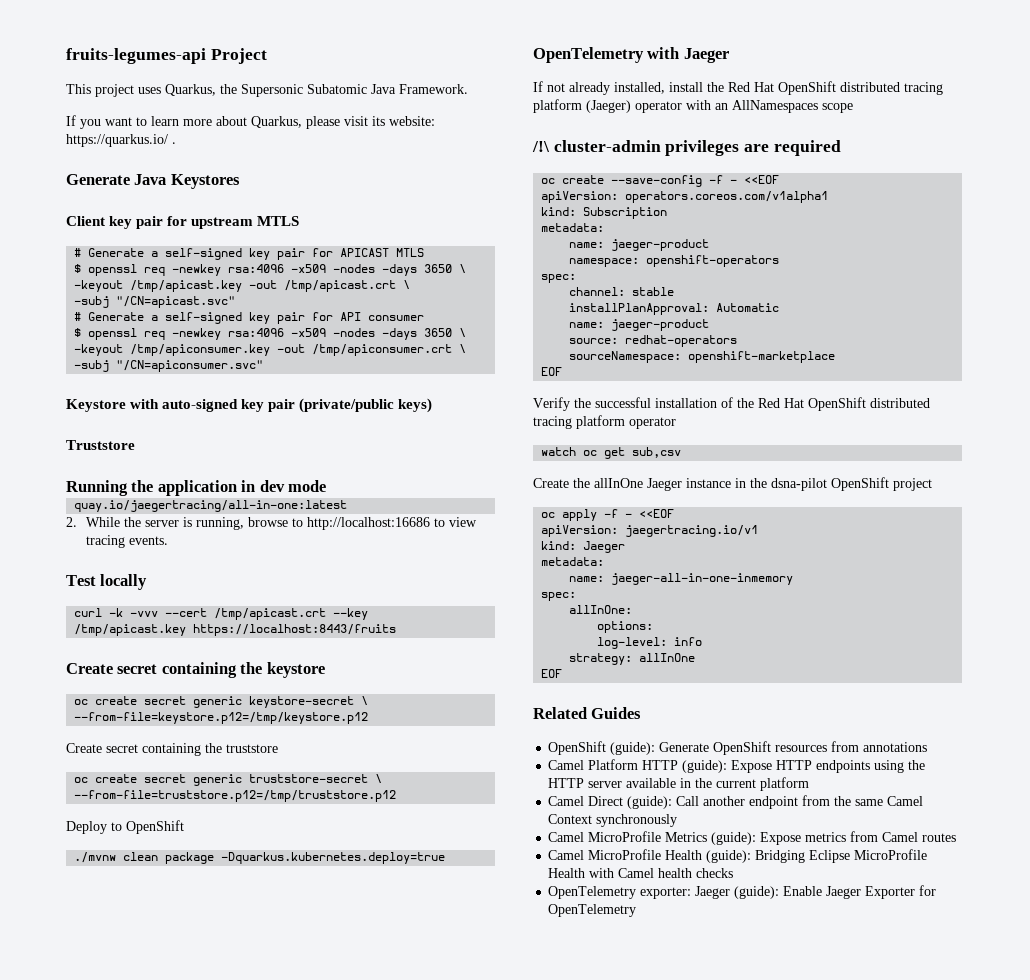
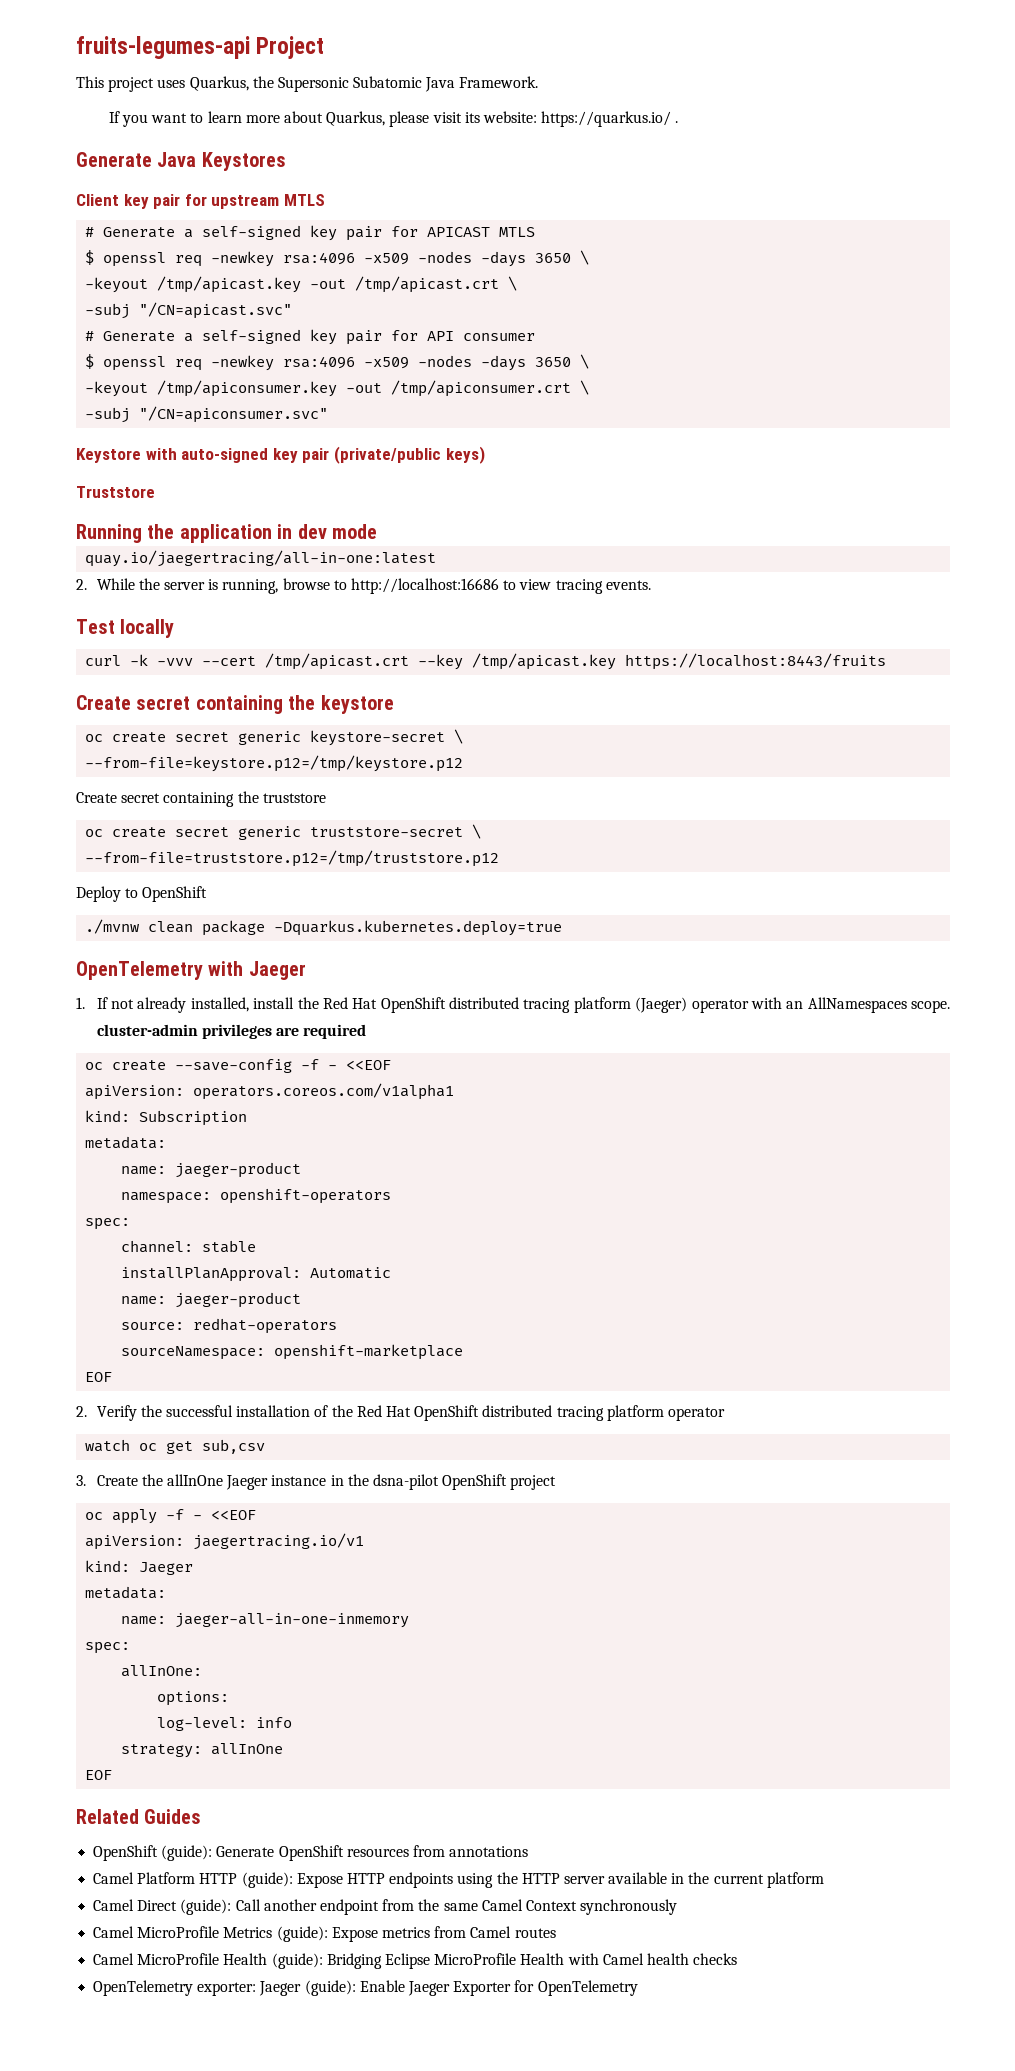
- If not already installed, install the Red Hat OpenShift distributed tracing platform (Jaeger) operator with an AllNamespaces scope
- /!\ cluster-admin privileges are required
+ 1. If not already installed, install the Red Hat OpenShift distributed tracing platform (Jaeger) operator with an AllNamespaces scope. cluster-admin privileges are required
- Verify the successful installation of the Red Hat OpenShift distributed tracing platform operator
+ 2. Verify the successful installation of the Red Hat OpenShift distributed tracing platform operator
- Create the allInOne Jaeger instance in the dsna-pilot OpenShift project
+ 3. Create the allInOne Jaeger instance in the dsna-pilot OpenShift project

